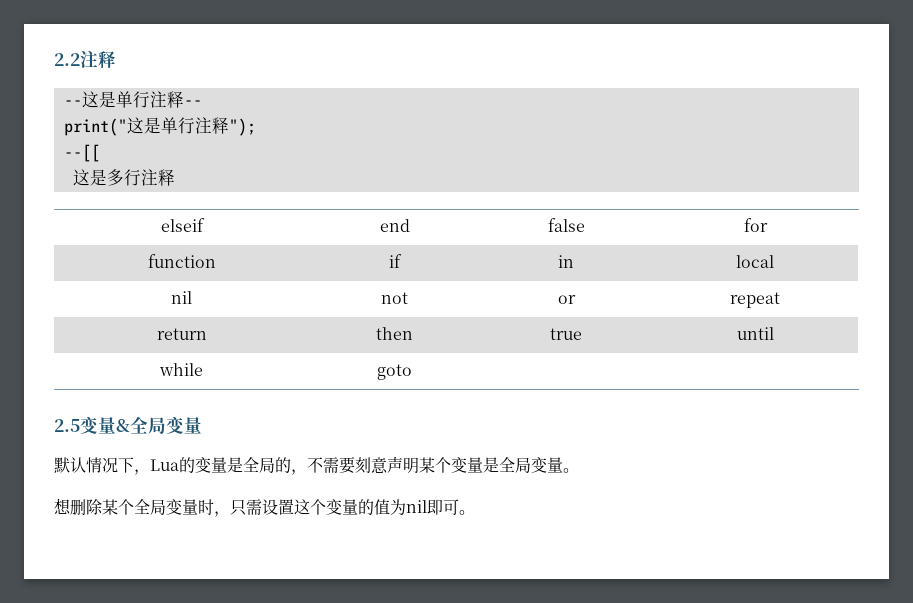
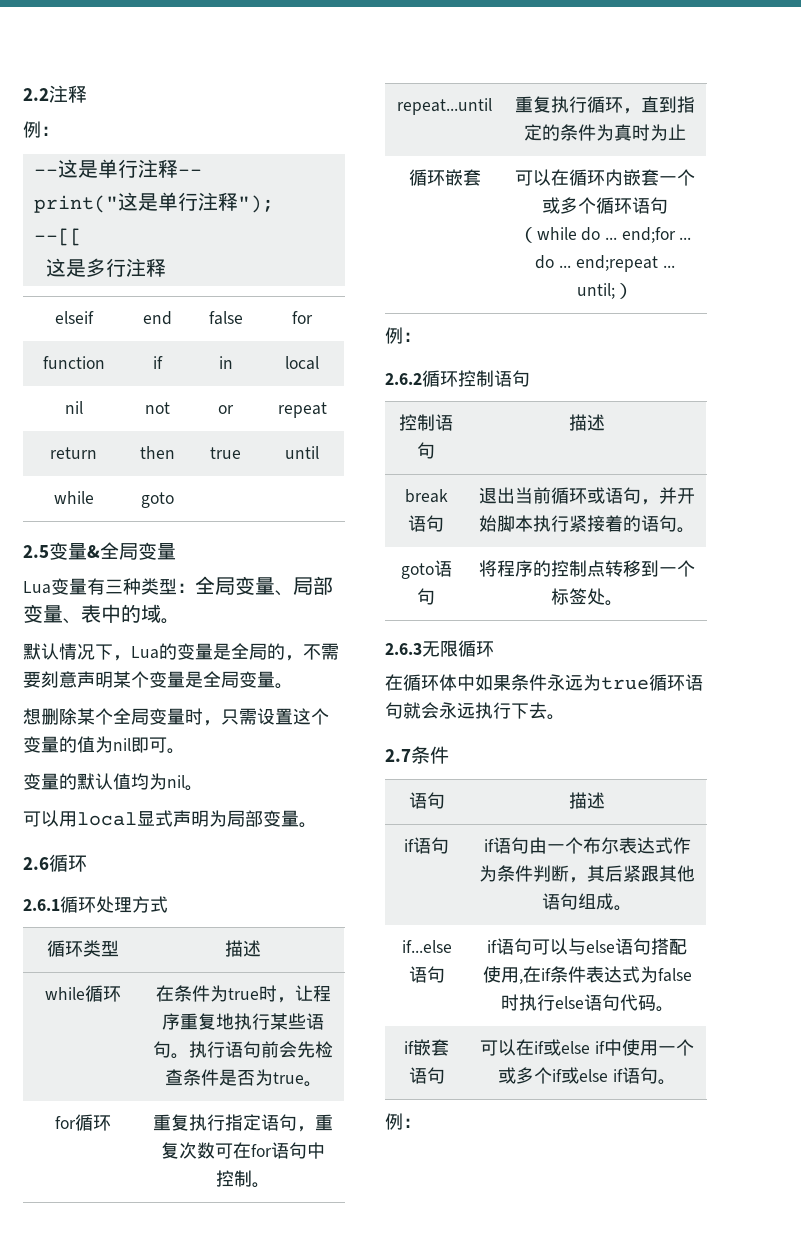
  2.2注释
+ 例：
+ Lua变量有三种类型：全局变量、局部变量、表中的域。
+ 变量的默认值均为nil。
+ 可以用local显式声明为局部变量。
+ 2.6循环
+ 2.6.1循环处理方式
+ 循环类型 | 描述
+ while循环 | 在条件为true时，让程序重复地执行某些语句。执行语句前会先检查条件是否为true。
+ for循环 | 重复执行指定语句，重复次数可在for语句中控制。
+ repeat...until | 重复执行循环，直到指定的条件为真时为止
+ 循环嵌套 | 可以在循环内嵌套一个或多个循环语句（while do ... end;for ... do ... end;repeat ... until;）
+ 例：
+ 2.6.2循环控制语句
+ 控制语句 | 描述
+ break语句 | 退出当前循环或语句，并开始脚本执行紧接着的语句。
+ goto语句 | 将程序的控制点转移到一个标签处。
+ 2.6.3无限循环
+ 在循环体中如果条件永远为true循环语句就会永远执行下去。
+ 2.7条件
+ 语句 | 描述
+ if语句 | if语句由一个布尔表达式作为条件判断，其后紧跟其他语句组成。
+ if...else语句 | if语句可以与else语句搭配使用,在if条件表达式为false时执行else语句代码。
+ if嵌套语句 | 可以在if或else if中使用一个或多个if或else if语句。
+ 例：

